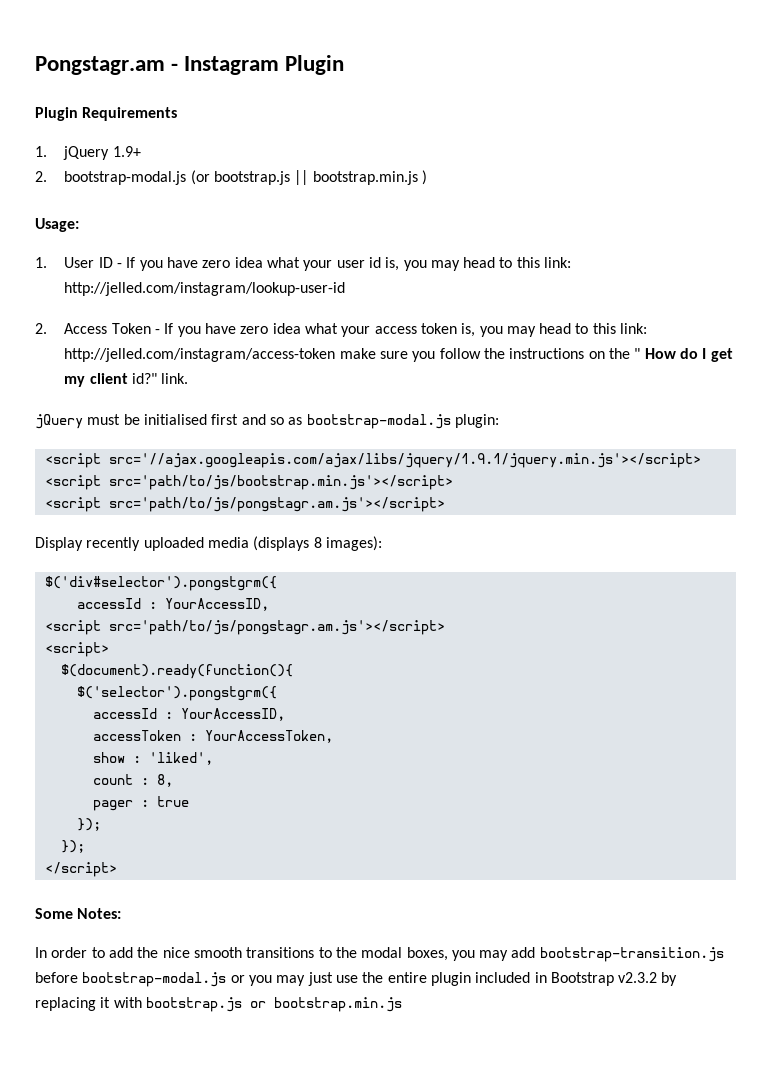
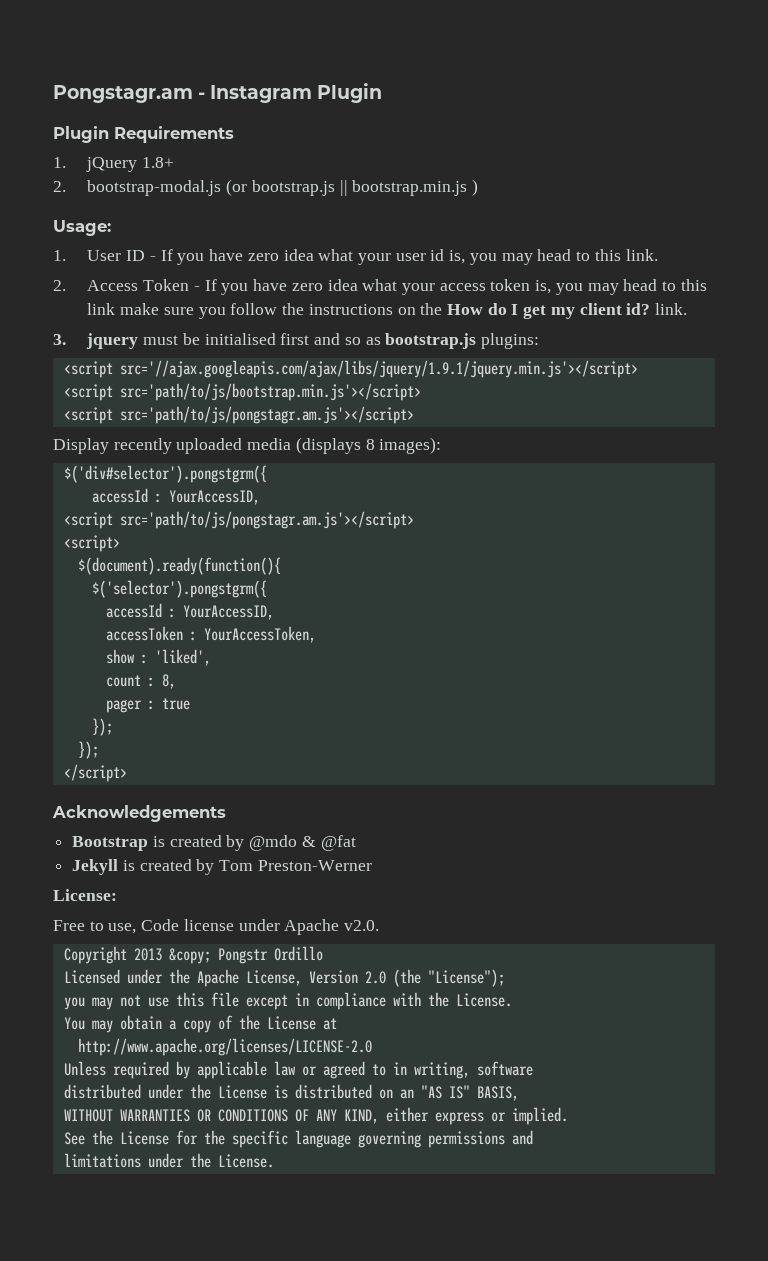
- 1. jQuery 1.9+
+ 1. jQuery 1.8+
- 1. User ID - If you have zero idea what your user id is, you may head to this link: http://jelled.com/instagram/lookup-user-id
+ 1. User ID - If you have zero idea what your user id is, you may head to this link.
- 2. Access Token - If you have zero idea what your access token is, you may head to this link: http://jelled.com/instagram/access-token make sure you follow the instructions on the " How do I get my client id?" link.
- jQuery must be initialised first and so as bootstrap-modal.js plugin:
+ 2. Access Token - If you have zero idea what your access token is, you may head to this link make sure you follow the instructions on the How do I get my client id? link.
+ 3. jquery must be initialised first and so as bootstrap.js plugins:
- Some Notes:
- In order to add the nice smooth transitions to the modal boxes, you may add bootstrap-transition.js before bootstrap-modal.js or you may just use the entire plugin included in Bootstrap v2.3.2 by replacing it with bootstrap.js or bootstrap.min.js
+ Acknowledgements
+ Bootstrap is created by @mdo & @fat
+ Jekyll is created by Tom Preston-Werner
+ License:
+ Free to use, Code license under Apache v2.0.
+ Copyright 2013 &copy; Pongstr Ordillo
+ Licensed under the Apache License, Version 2.0 (the "License");
+ you may not use this file except in compliance with the License.
+ You may obtain a copy of the License at
+ http://www.apache.org/licenses/LICENSE-2.0
+ Unless required by applicable law or agreed to in writing, software
+ distributed under the License is distributed on an "AS IS" BASIS,
+ WITHOUT WARRANTIES OR CONDITIONS OF ANY KIND, either express or implied.
+ See the License for the specific language governing permissions and
+ limitations under the License.

